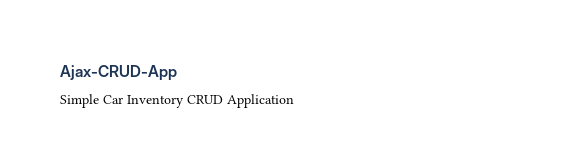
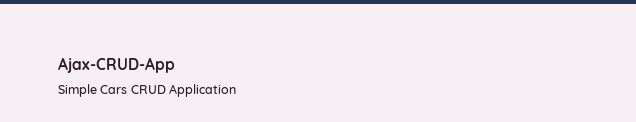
- Simple Car Inventory CRUD Application
+ Simple Cars CRUD Application

